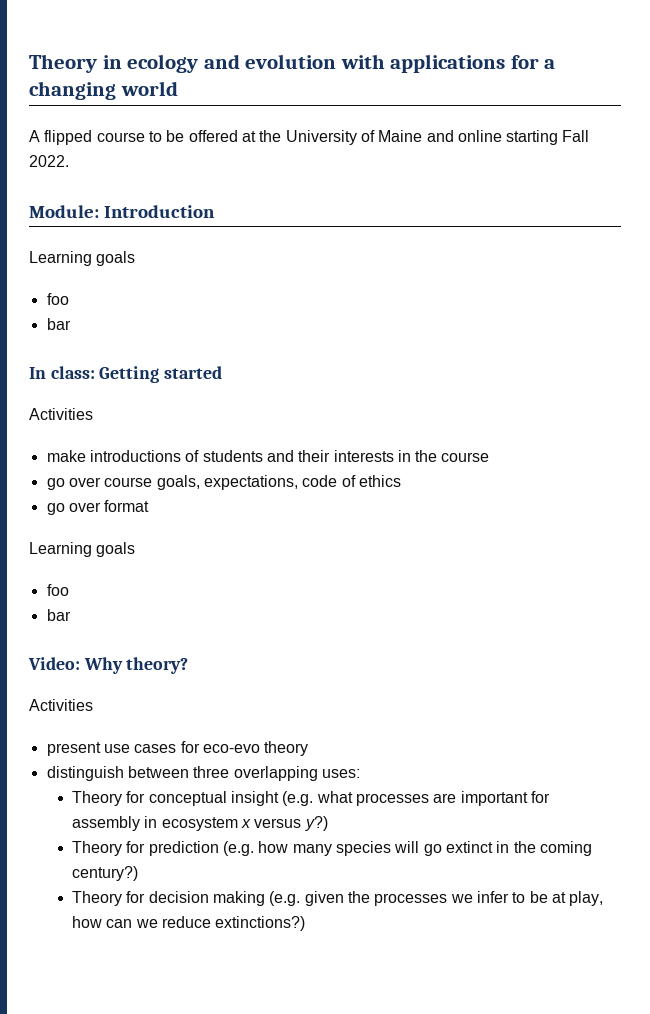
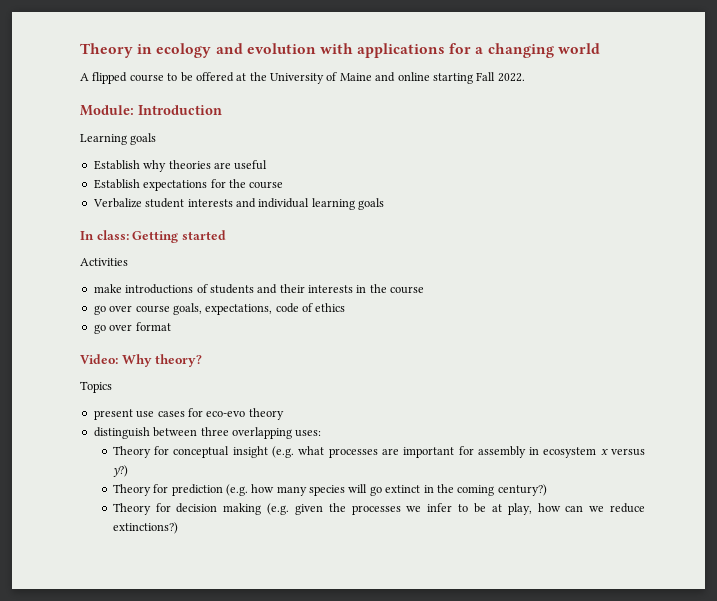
  Module: Introduction
  Learning goals
- foo
- bar
+ Establish why theories are useful
+ Establish expectations for the course
+ Verbalize student interests and individual learning goals
  go over format
- Learning goals
- foo
- bar
  Video: Why theory?
- Activities
+ Topics

